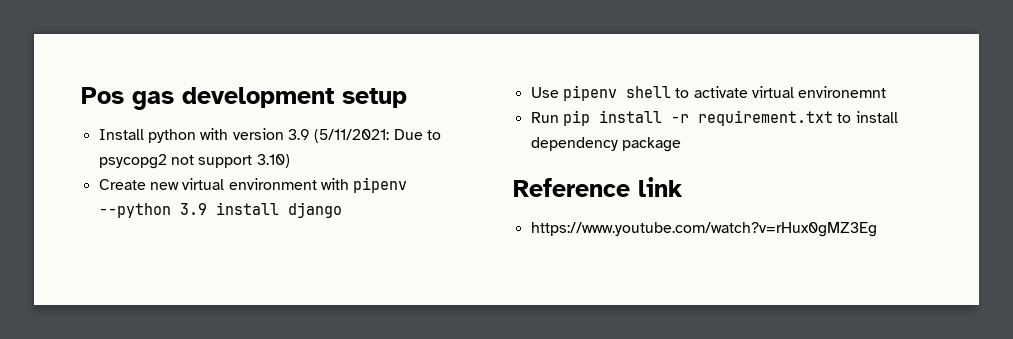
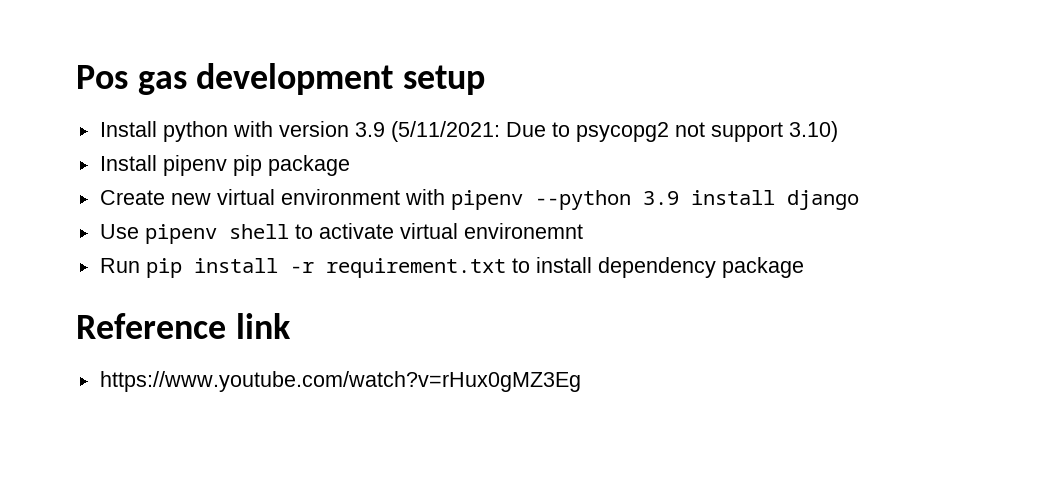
+ Install pipenv pip package

